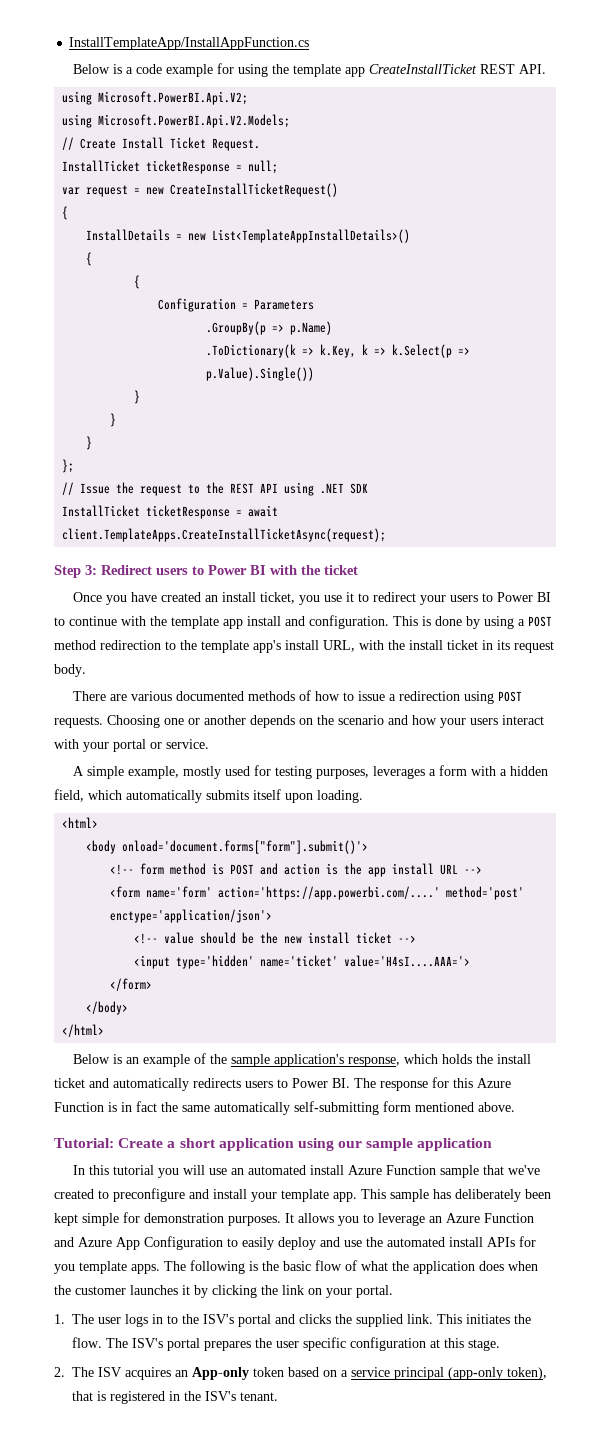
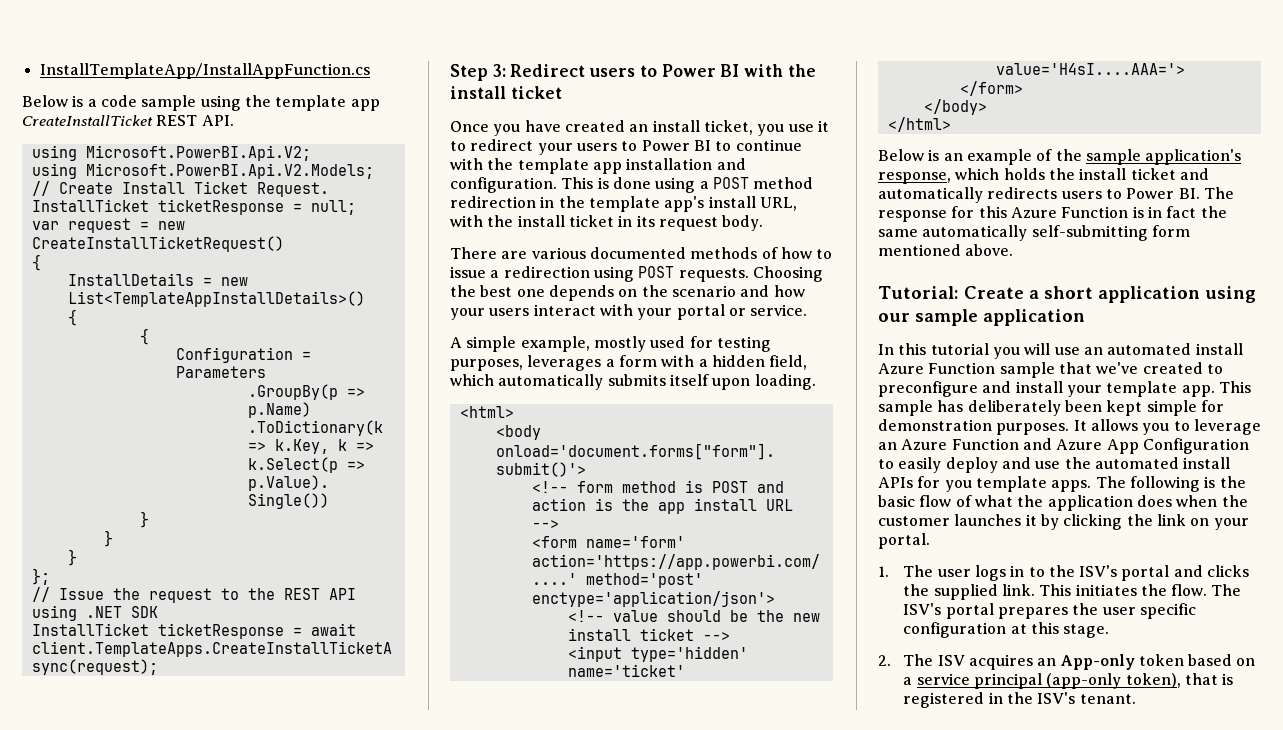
- Below is a code example for using the template app CreateInstallTicket REST API.
+ Below is a code sample using the template app CreateInstallTicket REST API.
- Step 3: Redirect users to Power BI with the ticket
+ Step 3: Redirect users to Power BI with the install ticket
- Once you have created an install ticket, you use it to redirect your users to Power BI to continue with the template app install and configuration.
+ Once you have created an install ticket, you use it to redirect your users to Power BI to continue with the template app installation and configuration.
- This is done by using a POST method redirection to the template app's install URL, with the install ticket in its request body.
+ This is done using a POST method redirection in the template app's install URL, with the install ticket in its request body.
- Choosing one or another depends on the scenario and how your users interact with your portal or service.
+ Choosing the best one depends on the scenario and how your users interact with your portal or service.

